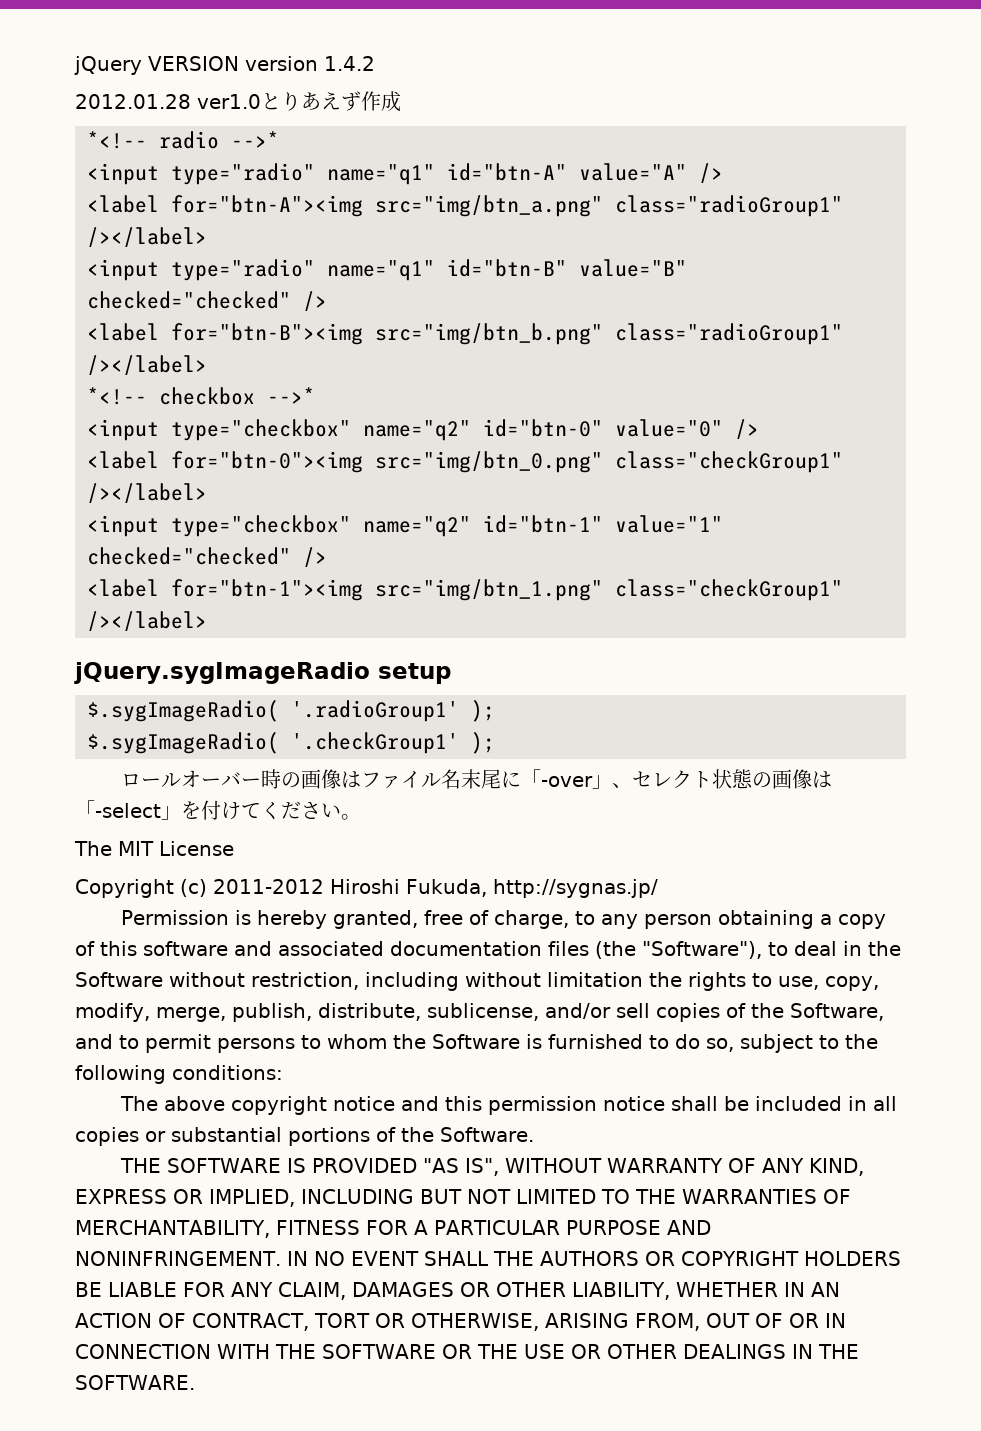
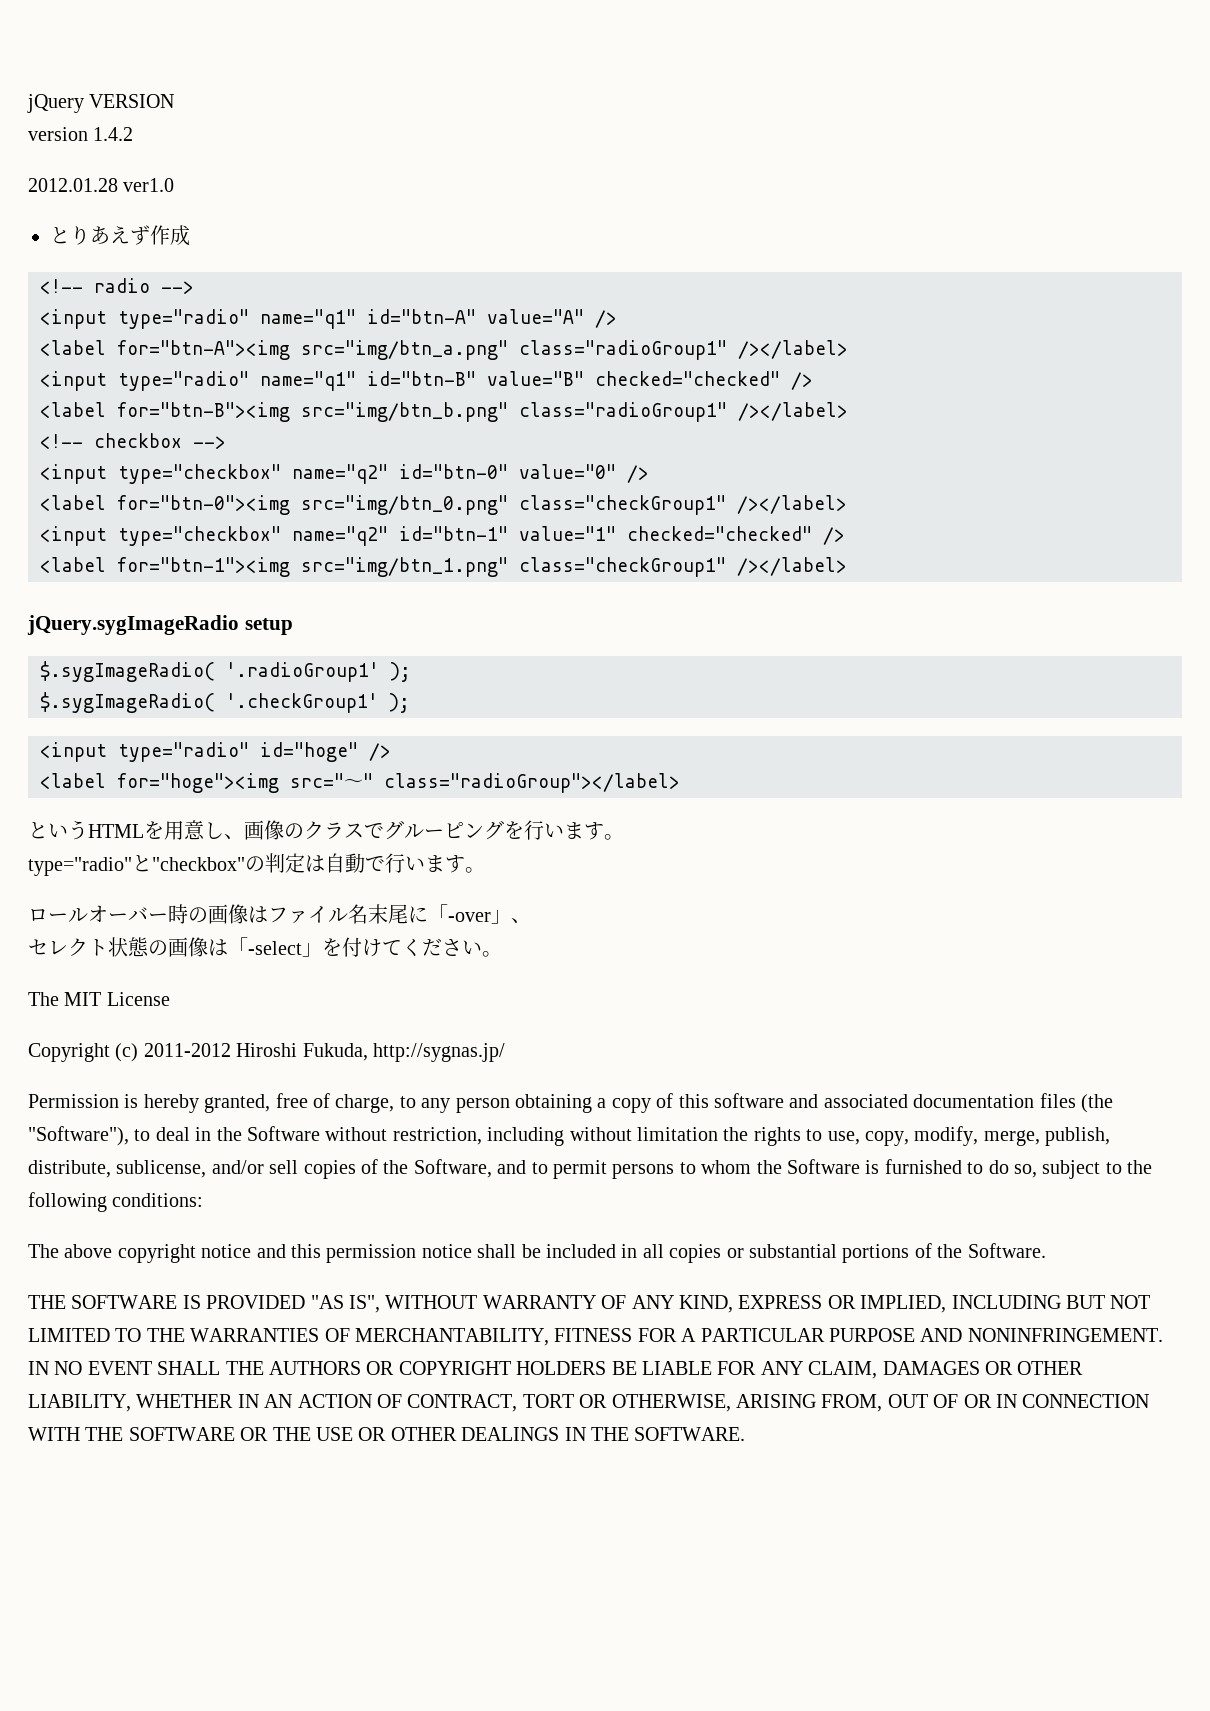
- jQuery VERSION version 1.4.2
+ jQuery VERSION
+ version 1.4.2
- 2012.01.28 ver1.0とりあえず作成
+ 2012.01.28 ver1.0
+ とりあえず作成
- *<!-- radio -->*
+ <!-- radio -->
- *<!-- checkbox -->*
+ <!-- checkbox -->
+ <input type="radio" id="hoge" />
+ <label for="hoge"><img src="～" class="radioGroup"></label>
+ というHTMLを用意し、画像のクラスでグルーピングを行います。
+ type="radio"と"checkbox"の判定は自動で行います。
- ロールオーバー時の画像はファイル名末尾に「-over」、セレクト状態の画像は「-select」を付けてください。
+ ロールオーバー時の画像はファイル名末尾に「-over」、
+ セレクト状態の画像は「-select」を付けてください。

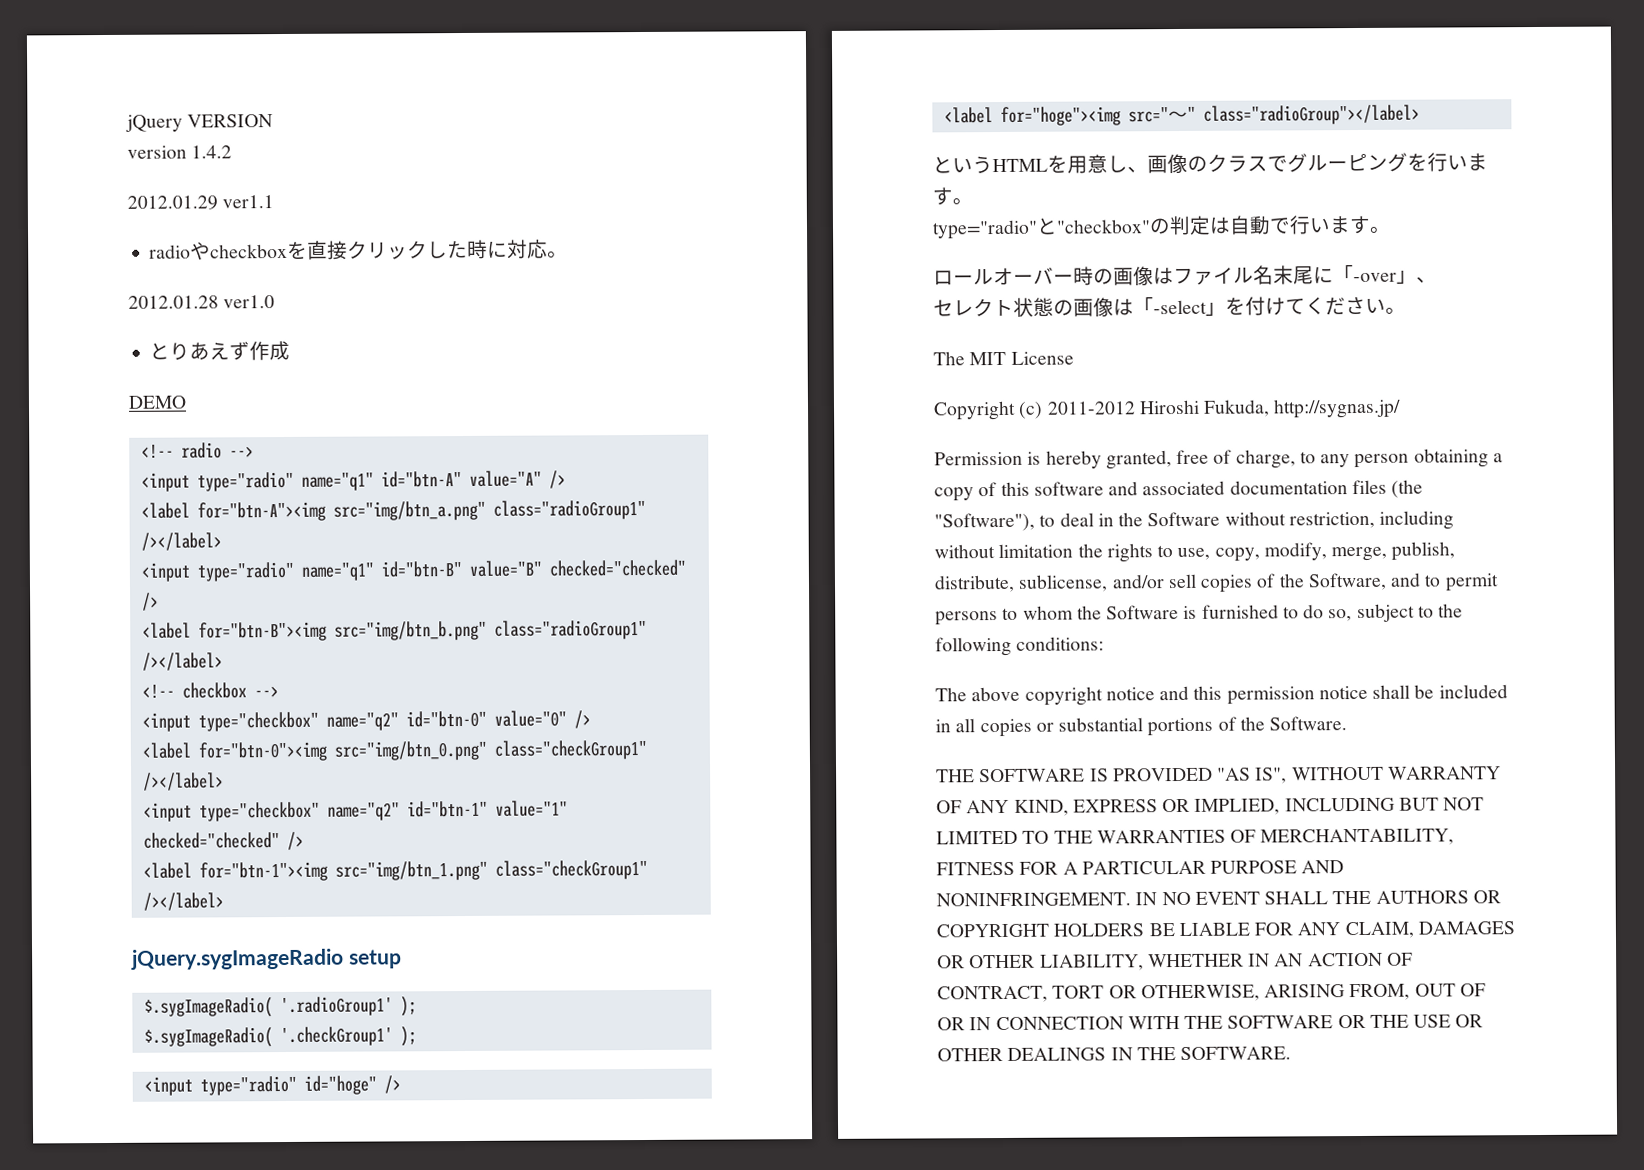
+ 2012.01.29 ver1.1
+ radioやcheckboxを直接クリックした時に対応。
+ DEMO

